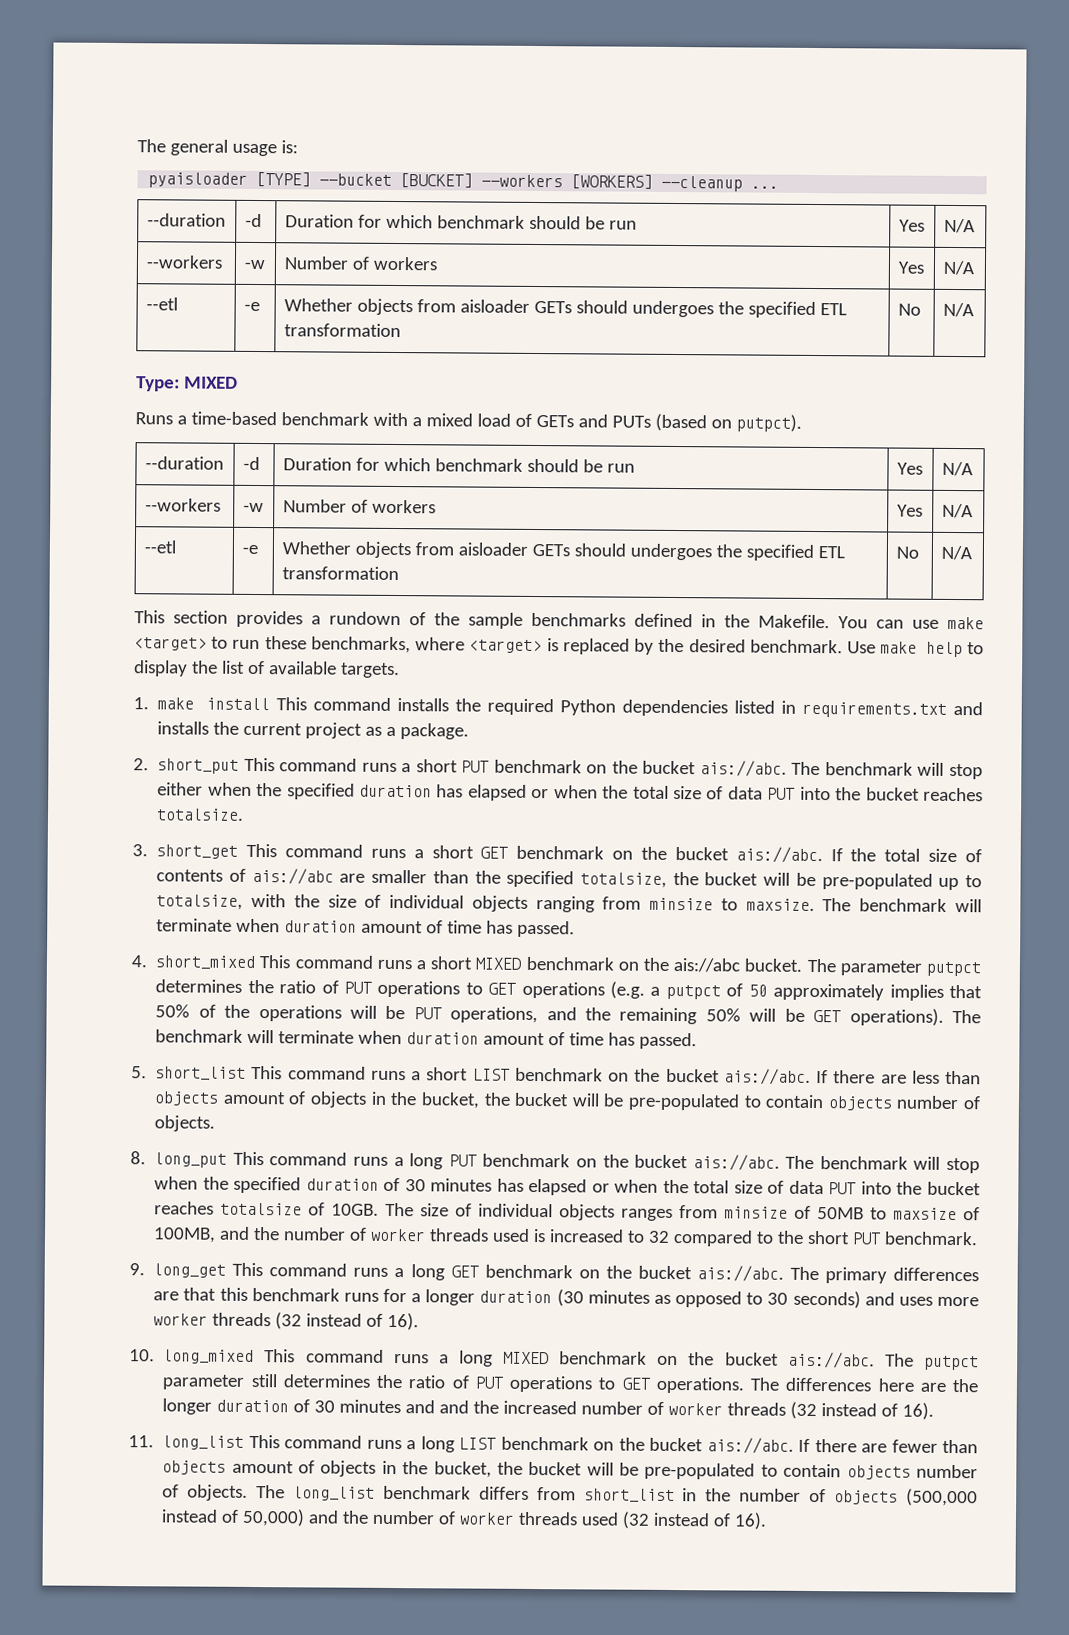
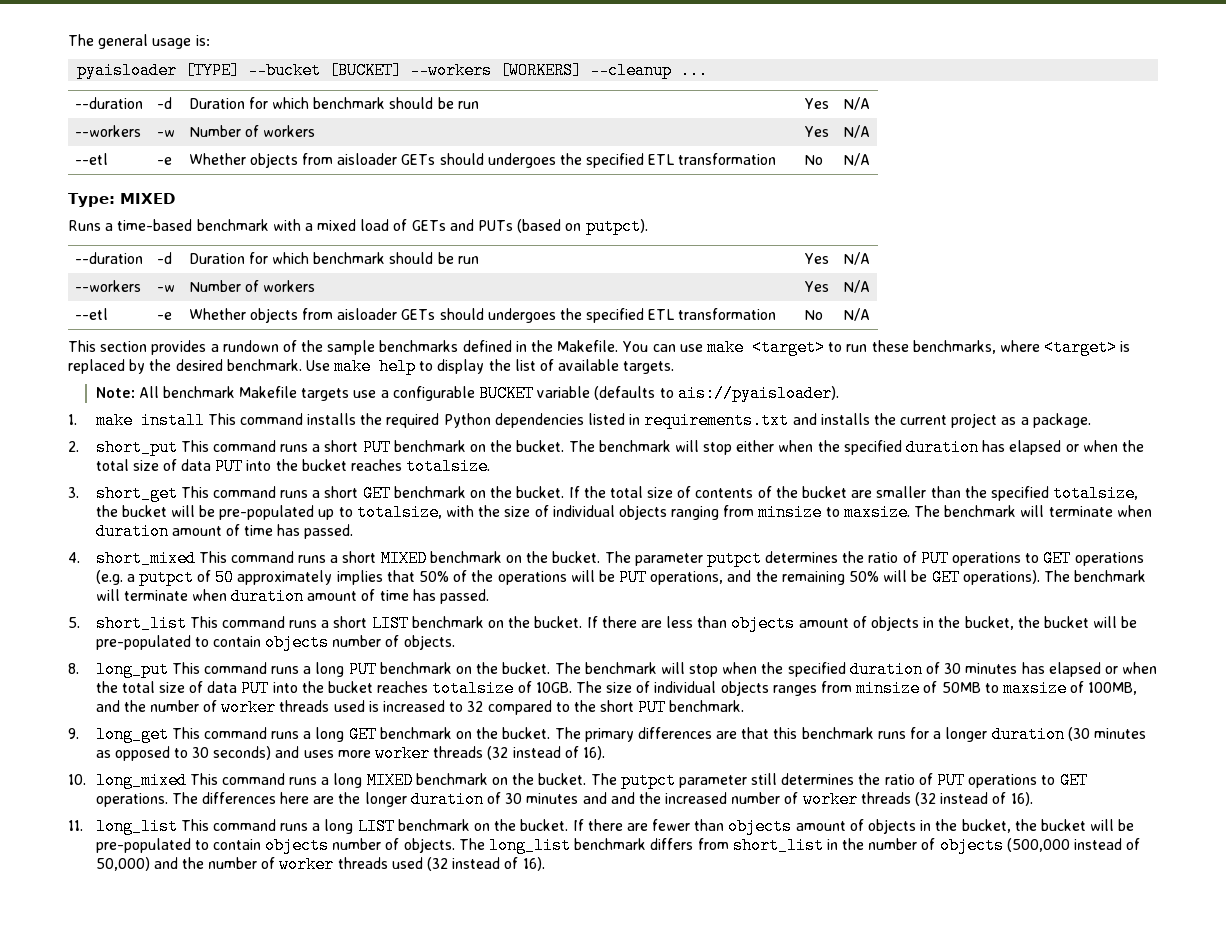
+ Note: All benchmark Makefile targets use a configurable BUCKET variable (defaults to ais://pyaisloader).
- 2. short_put This command runs a short PUT benchmark on the bucket ais://abc.
+ 2. short_put This command runs a short PUT benchmark on the bucket.
- 3. short_get This command runs a short GET benchmark on the bucket ais://abc.
+ 3. short_get This command runs a short GET benchmark on the bucket.
- If the total size of contents of ais://abc are smaller than the specified totalsize, the bucket will be pre-populated up to totalsize, with the size of individual objects ranging from minsize to maxsize.
+ If the total size of contents of the bucket are smaller than the specified totalsize, the bucket will be pre-populated up to totalsize, with the size of individual objects ranging from minsize to maxsize.
- 4. short_mixed This command runs a short MIXED benchmark on the ais://abc bucket.
+ 4. short_mixed This command runs a short MIXED benchmark on the bucket.
- 5. short_list This command runs a short LIST benchmark on the bucket ais://abc.
+ 5. short_list This command runs a short LIST benchmark on the bucket.
- 8. long_put This command runs a long PUT benchmark on the bucket ais://abc.
+ 8. long_put This command runs a long PUT benchmark on the bucket.
- 9. long_get This command runs a long GET benchmark on the bucket ais://abc.
+ 9. long_get This command runs a long GET benchmark on the bucket.
- 10. long_mixed This command runs a long MIXED benchmark on the bucket ais://abc.
+ 10. long_mixed This command runs a long MIXED benchmark on the bucket.
- 11. long_list This command runs a long LIST benchmark on the bucket ais://abc.
+ 11. long_list This command runs a long LIST benchmark on the bucket.

